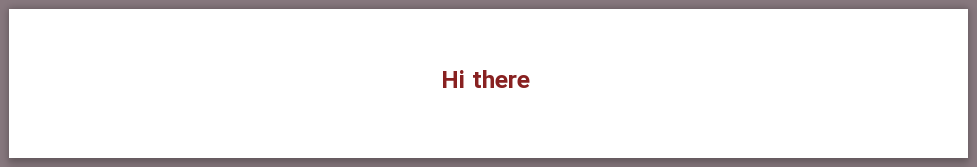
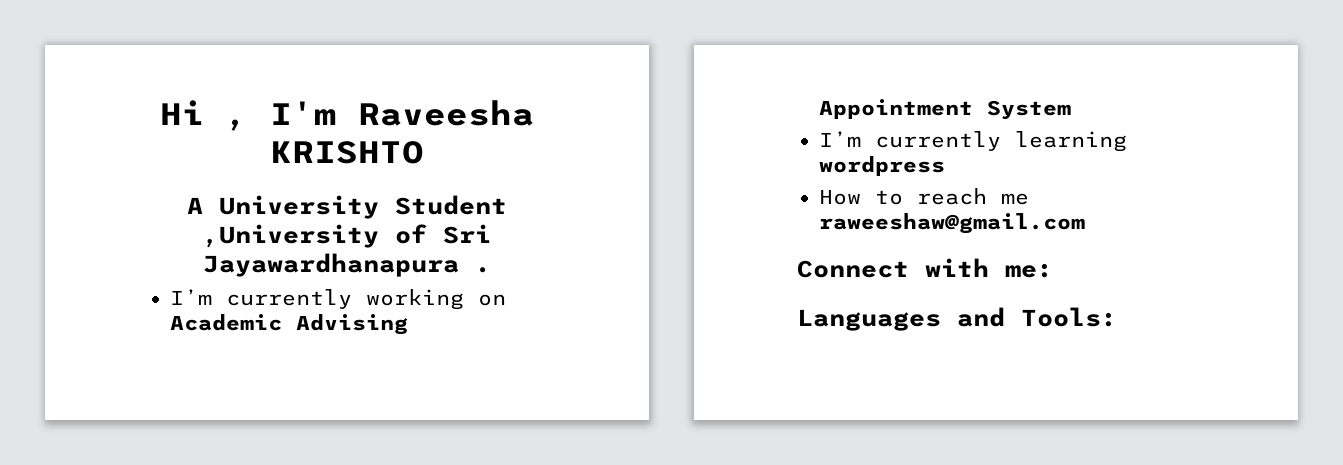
- Hi there
+ Hi , I'm Raveesha KRISHTO
+ A University Student ,University of Sri Jayawardhanapura .
+ I’m currently working on Academic Advising Appointment System
+ I’m currently learning wordpress
+ How to reach me raweeshaw@gmail.com
+ Connect with me:
+ Languages and Tools:

